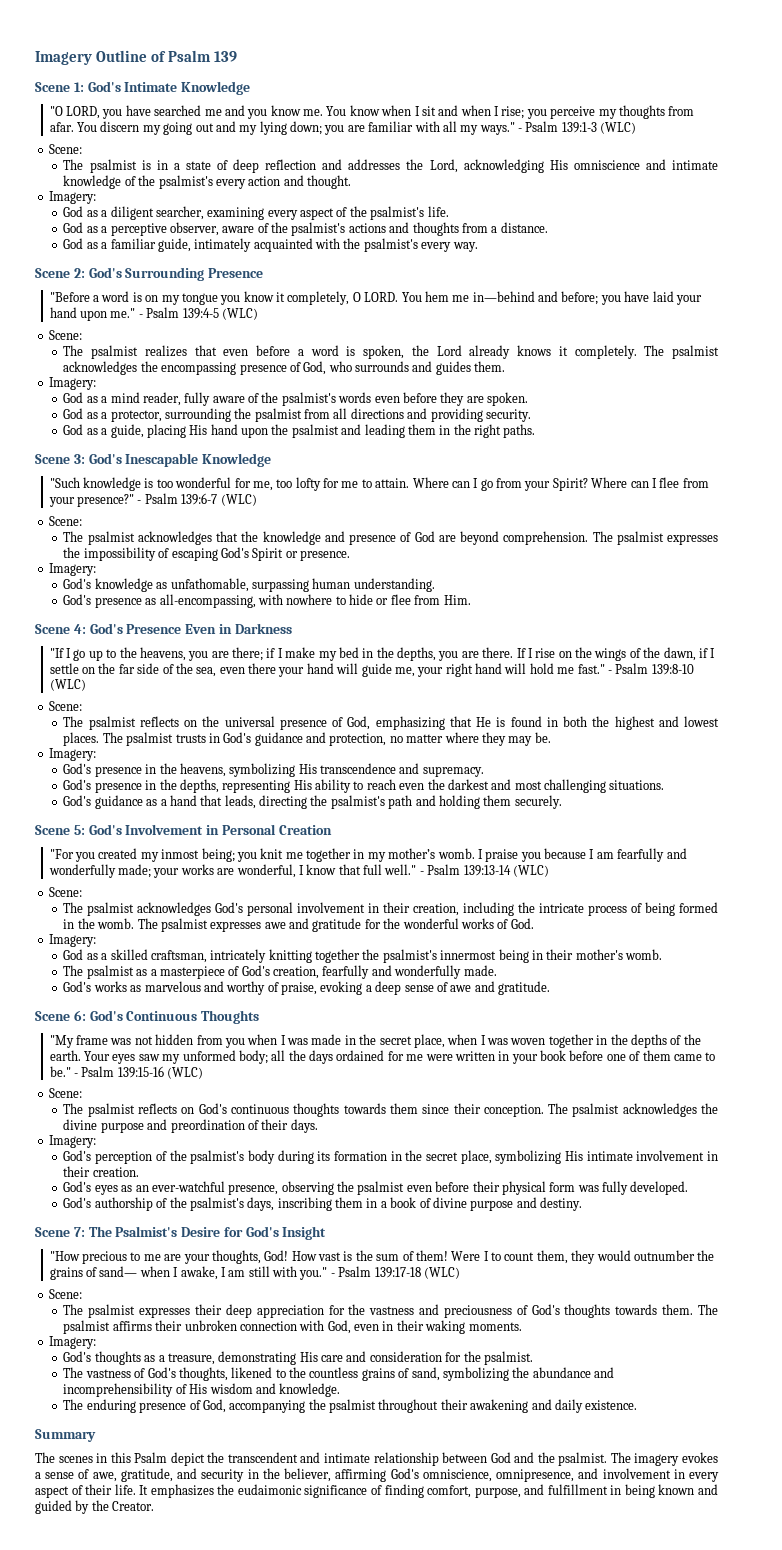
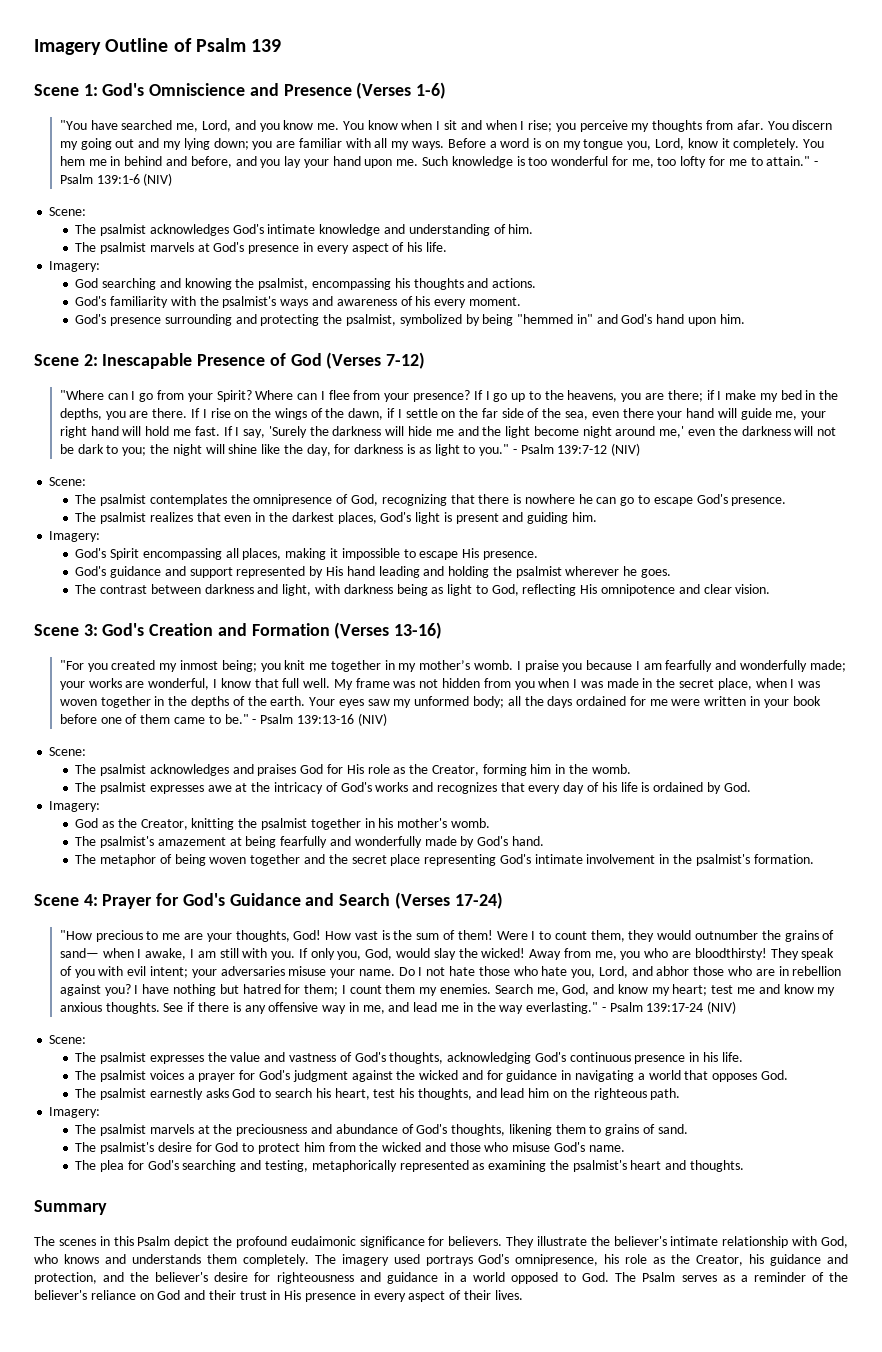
- Scene 1: God's Intimate Knowledge
- "O LORD, you have searched me and you know me.
+ Scene 1: God's Omniscience and Presence (Verses 1-6)
+ "You have searched me, Lord, and you know me.
- You discern my going out and my lying down; you are familiar with all my ways." - Psalm 139:1-3 (WLC)
+ You discern my going out and my lying down; you are familiar with all my ways. Before a word is on my tongue you, Lord, know it completely. You hem me in behind and before, and you lay your hand upon me. Such knowledge is too wonderful for me, too lofty for me to attain." - Psalm 139:1-6 (NIV)
  Scene:
- The psalmist is in a state of deep reflection and addresses the Lord, acknowledging His omniscience and intimate knowledge of the psalmist's every action and thought.
+ The psalmist acknowledges God's intimate knowledge and understanding of him.
+ The psalmist marvels at God's presence in every aspect of his life.
  Imagery:
- God as a diligent searcher, examining every aspect of the psalmist's life.
- God as a perceptive observer, aware of the psalmist's actions and thoughts from a distance.
- God as a familiar guide, intimately acquainted with the psalmist's every way.
- Scene 2: God's Surrounding Presence
- "Before a word is on my tongue you know it completely, O LORD. You hem me in—behind and before; you have laid your hand upon me." - Psalm 139:4-5 (WLC)
- Scene:
- The psalmist realizes that even before a word is spoken, the Lord already knows it completely. The psalmist acknowledges the encompassing presence of God, who surrounds and guides them.
- Imagery:
- God as a mind reader, fully aware of the psalmist's words even before they are spoken.
- God as a protector, surrounding the psalmist from all directions and providing security.
- God as a guide, placing His hand upon the psalmist and leading them in the right paths.
- Scene 3: God's Inescapable Knowledge
- "Such knowledge is too wonderful for me, too lofty for me to attain. Where can I go from your Spirit?
+ God searching and knowing the psalmist, encompassing his thoughts and actions.
+ God's familiarity with the psalmist's ways and awareness of his every moment.
+ God's presence surrounding and protecting the psalmist, symbolized by being "hemmed in" and God's hand upon him.
+ Scene 2: Inescapable Presence of God (Verses 7-12)
+ "Where can I go from your Spirit?
- Where can I flee from your presence?" - Psalm 139:6-7 (WLC)
- Scene:
- The psalmist acknowledges that the knowledge and presence of God are beyond comprehension. The psalmist expresses the impossibility of escaping God's Spirit or presence.
- Imagery:
- God's knowledge as unfathomable, surpassing human understanding.
- God's presence as all-encompassing, with nowhere to hide or flee from Him.
- Scene 4: God's Presence Even in Darkness
- "If I go up to the heavens, you are there; if I make my bed in the depths, you are there.
+ Where can I flee from your presence? If I go up to the heavens, you are there; if I make my bed in the depths, you are there.
- If I rise on the wings of the dawn, if I settle on the far side of the sea, even there your hand will guide me, your right hand will hold me fast." - Psalm 139:8-10 (WLC)
+ If I rise on the wings of the dawn, if I settle on the far side of the sea, even there your hand will guide me, your right hand will hold me fast. If I say, 'Surely the darkness will hide me and the light become night around me,' even the darkness will not be dark to you; the night will shine like the day, for darkness is as light to you." - Psalm 139:7-12 (NIV)
  Scene:
- The psalmist reflects on the universal presence of God, emphasizing that He is found in both the highest and lowest places. The psalmist trusts in God's guidance and protection, no matter where they may be.
+ The psalmist contemplates the omnipresence of God, recognizing that there is nowhere he can go to escape God's presence.
+ The psalmist realizes that even in the darkest places, God's light is present and guiding him.
  Imagery:
- God's presence in the heavens, symbolizing His transcendence and supremacy.
- God's presence in the depths, representing His ability to reach even the darkest and most challenging situations.
- God's guidance as a hand that leads, directing the psalmist's path and holding them securely.
- Scene 5: God's Involvement in Personal Creation
+ God's Spirit encompassing all places, making it impossible to escape His presence.
+ God's guidance and support represented by His hand leading and holding the psalmist wherever he goes.
+ The contrast between darkness and light, with darkness being as light to God, reflecting His omnipotence and clear vision.
+ Scene 3: God's Creation and Formation (Verses 13-16)
- I praise you because I am fearfully and wonderfully made; your works are wonderful, I know that full well." - Psalm 139:13-14 (WLC)
- Scene:
- The psalmist acknowledges God's personal involvement in their creation, including the intricate process of being formed in the womb. The psalmist expresses awe and gratitude for the wonderful works of God.
- Imagery:
- God as a skilled craftsman, intricately knitting together the psalmist's innermost being in their mother's womb.
- The psalmist as a masterpiece of God's creation, fearfully and wonderfully made.
- God's works as marvelous and worthy of praise, evoking a deep sense of awe and gratitude.
- Scene 6: God's Continuous Thoughts
- "My frame was not hidden from you when I was made in the secret place, when I was woven together in the depths of the earth.
+ I praise you because I am fearfully and wonderfully made; your works are wonderful, I know that full well. My frame was not hidden from you when I was made in the secret place, when I was woven together in the depths of the earth.
- - Psalm 139:15-16 (WLC)
+ - Psalm 139:13-16 (NIV)
  Scene:
- The psalmist reflects on God's continuous thoughts towards them since their conception. The psalmist acknowledges the divine purpose and preordination of their days.
+ The psalmist acknowledges and praises God for His role as the Creator, forming him in the womb.
+ The psalmist expresses awe at the intricacy of God's works and recognizes that every day of his life is ordained by God.
  Imagery:
- God's perception of the psalmist's body during its formation in the secret place, symbolizing His intimate involvement in their creation.
- God's eyes as an ever-watchful presence, observing the psalmist even before their physical form was fully developed.
- God's authorship of the psalmist's days, inscribing them in a book of divine purpose and destiny.
- Scene 7: The Psalmist's Desire for God's Insight
+ God as the Creator, knitting the psalmist together in his mother's womb.
+ The psalmist's amazement at being fearfully and wonderfully made by God's hand.
+ The metaphor of being woven together and the secret place representing God's intimate involvement in the psalmist's formation.
+ Scene 4: Prayer for God's Guidance and Search (Verses 17-24)
- Were I to count them, they would outnumber the grains of sand— when I awake, I am still with you." - Psalm 139:17-18 (WLC)
+ Were I to count them, they would outnumber the grains of sand— when I awake, I am still with you. If only you, God, would slay the wicked! Away from me, you who are bloodthirsty! They speak of you with evil intent; your adversaries misuse your name. Do I not hate those who hate you, Lord, and abhor those who are in rebellion against you? I have nothing but hatred for them; I count them my enemies. Search me, God, and know my heart; test me and know my anxious thoughts. See if there is any offensive way in me, and lead me in the way everlasting." - Psalm 139:17-24 (NIV)
  Scene:
- The psalmist expresses their deep appreciation for the vastness and preciousness of God's thoughts towards them. The psalmist affirms their unbroken connection with God, even in their waking moments.
+ The psalmist expresses the value and vastness of God's thoughts, acknowledging God's continuous presence in his life.
+ The psalmist voices a prayer for God's judgment against the wicked and for guidance in navigating a world that opposes God.
+ The psalmist earnestly asks God to search his heart, test his thoughts, and lead him on the righteous path.
  Imagery:
- God's thoughts as a treasure, demonstrating His care and consideration for the psalmist.
- The vastness of God's thoughts, likened to the countless grains of sand, symbolizing the abundance and incomprehensibility of His wisdom and knowledge.
- The enduring presence of God, accompanying the psalmist throughout their awakening and daily existence.
+ The psalmist marvels at the preciousness and abundance of God's thoughts, likening them to grains of sand.
+ The psalmist's desire for God to protect him from the wicked and those who misuse God's name.
+ The plea for God's searching and testing, metaphorically represented as examining the psalmist's heart and thoughts.
- The scenes in this Psalm depict the transcendent and intimate relationship between God and the psalmist. The imagery evokes a sense of awe, gratitude, and security in the believer, affirming God's omniscience, omnipresence, and involvement in every aspect of their life. It emphasizes the eudaimonic significance of finding comfort, purpose, and fulfillment in being known and guided by the Creator.
+ The scenes in this Psalm depict the profound eudaimonic significance for believers. They illustrate the believer's intimate relationship with God, who knows and understands them completely. The imagery used portrays God's omnipresence, his role as the Creator, his guidance and protection, and the believer's desire for righteousness and guidance in a world opposed to God. The Psalm serves as a reminder of the believer's reliance on God and their trust in His presence in every aspect of their lives.

